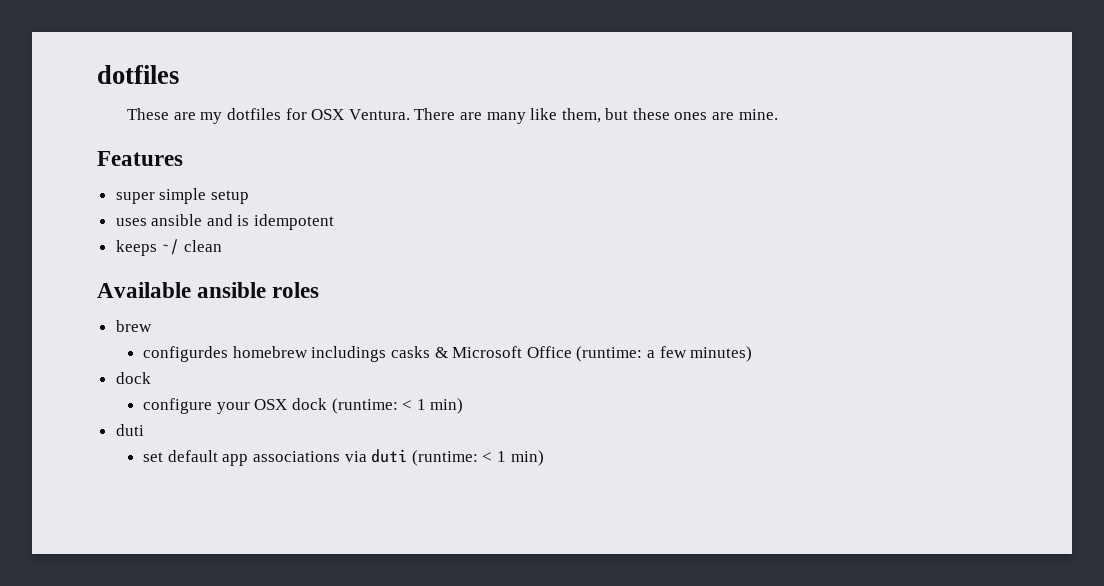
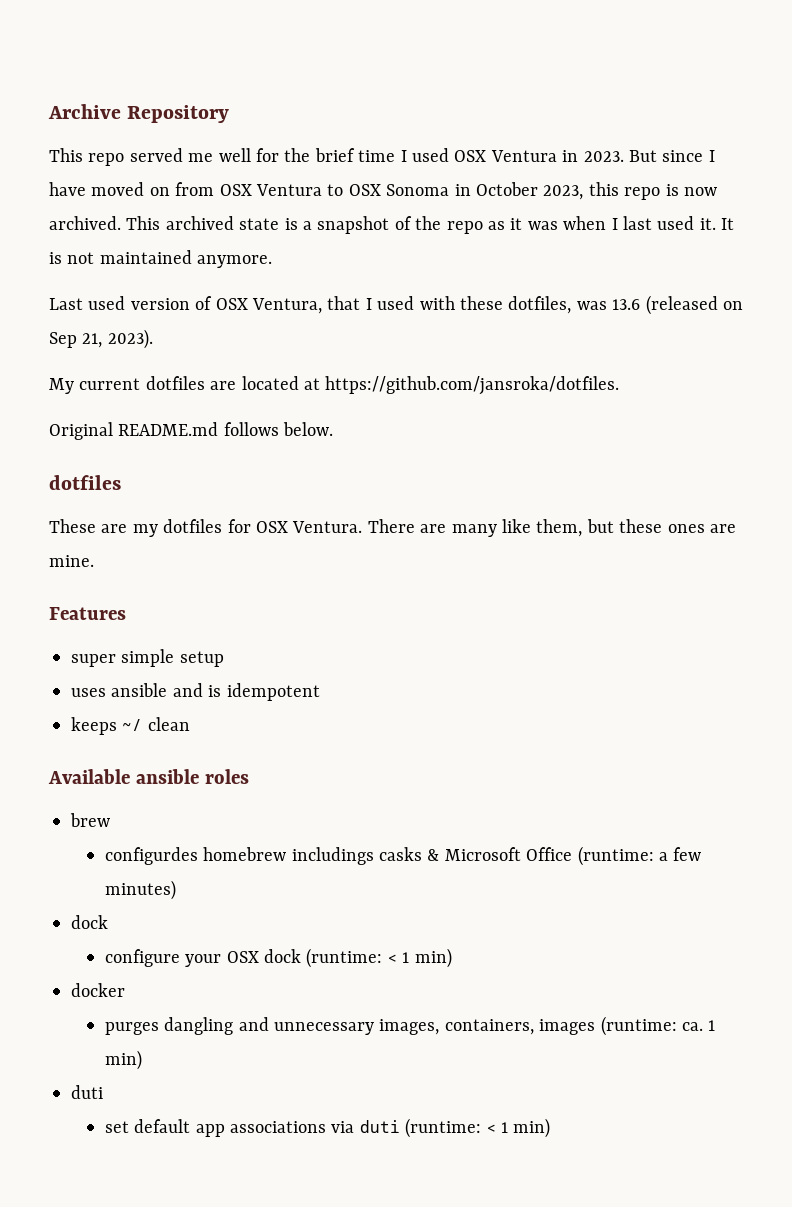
+ Archive Repository
+ This repo served me well for the brief time I used OSX Ventura in 2023. But since I have moved on from OSX Ventura to OSX Sonoma in October 2023, this repo is now archived. This archived state is a snapshot of the repo as it was when I last used it. It is not maintained anymore.
+ Last used version of OSX Ventura, that I used with these dotfiles, was 13.6 (released on Sep 21, 2023).
+ My current dotfiles are located at https://github.com/jansroka/dotfiles.
+ Original README.md follows below.
+ docker
+ purges dangling and unnecessary images, containers, images (runtime: ca. 1 min)

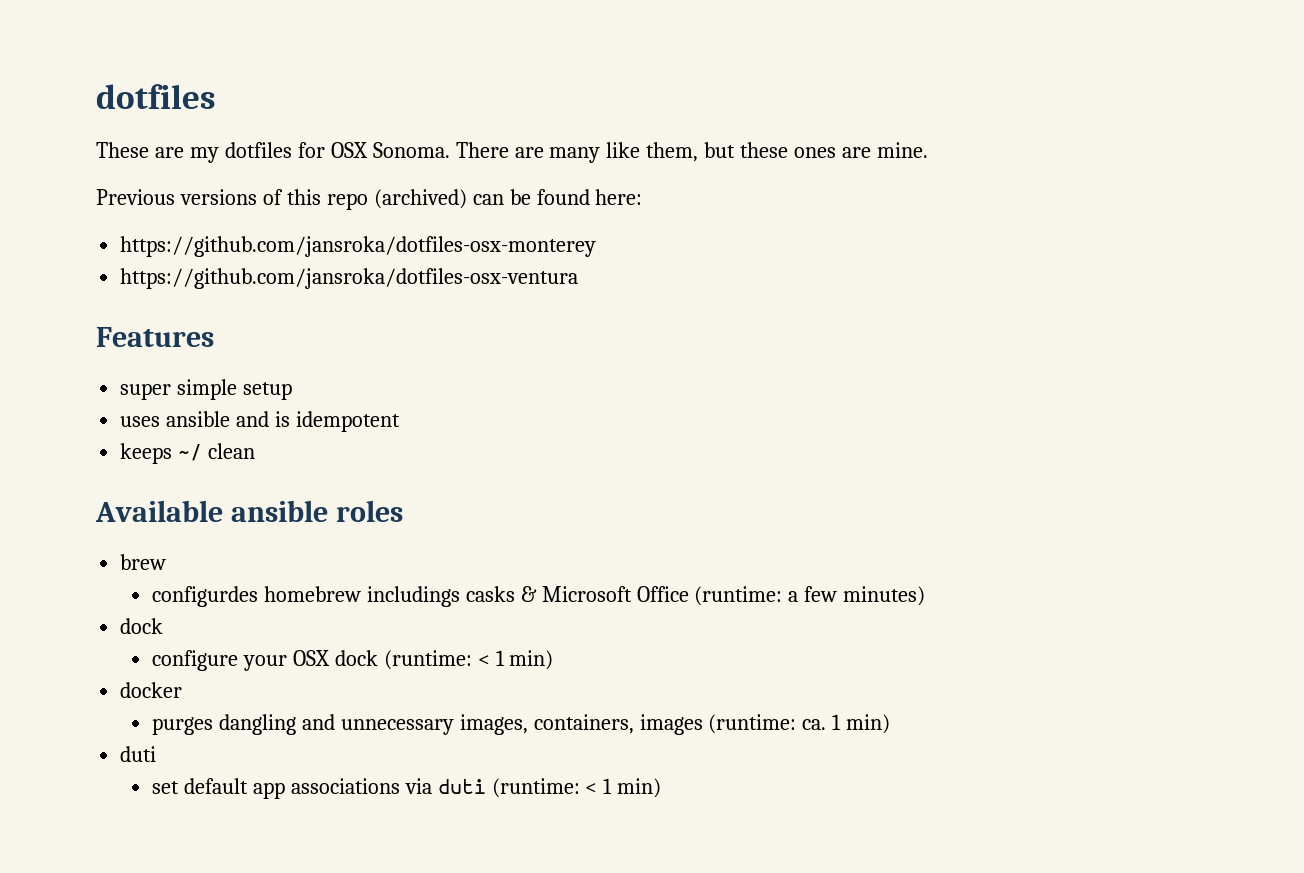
- Archive Repository
- This repo served me well for the brief time I used OSX Ventura in 2023. But since I have moved on from OSX Ventura to OSX Sonoma in October 2023, this repo is now archived. This archived state is a snapshot of the repo as it was when I last used it. It is not maintained anymore.
- Last used version of OSX Ventura, that I used with these dotfiles, was 13.6 (released on Sep 21, 2023).
- My current dotfiles are located at https://github.com/jansroka/dotfiles.
- Original README.md follows below.
- These are my dotfiles for OSX Ventura.
+ These are my dotfiles for OSX Sonoma.
+ Previous versions of this repo (archived) can be found here:
+ https://github.com/jansroka/dotfiles-osx-monterey
+ https://github.com/jansroka/dotfiles-osx-ventura

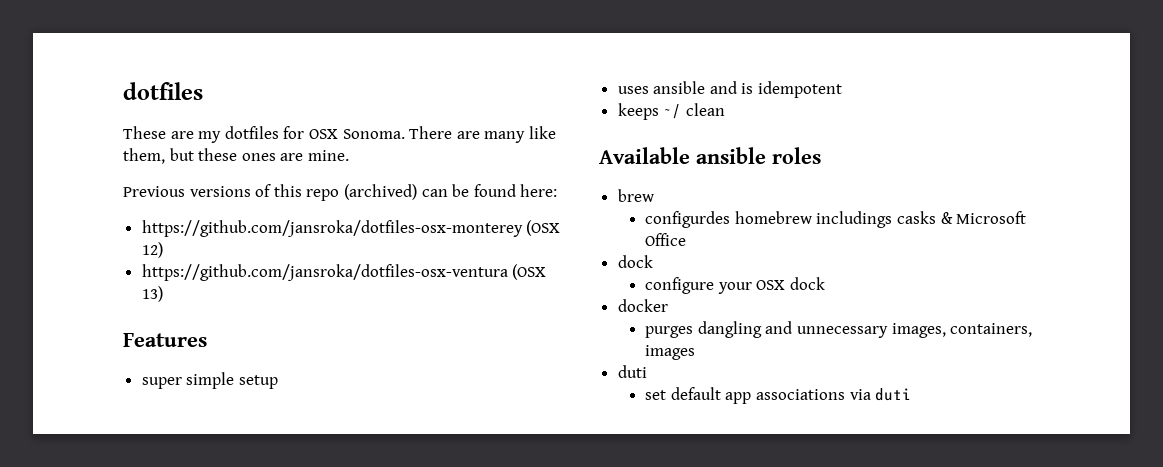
- https://github.com/jansroka/dotfiles-osx-monterey
+ https://github.com/jansroka/dotfiles-osx-monterey (OSX 12)
- https://github.com/jansroka/dotfiles-osx-ventura
+ https://github.com/jansroka/dotfiles-osx-ventura (OSX 13)
- configurdes homebrew includings casks & Microsoft Office (runtime: a few minutes)
+ configurdes homebrew includings casks & Microsoft Office
- configure your OSX dock (runtime: < 1 min)
+ configure your OSX dock
- purges dangling and unnecessary images, containers, images (runtime: ca. 1 min)
+ purges dangling and unnecessary images, containers, images
- set default app associations via duti (runtime: < 1 min)
+ set default app associations via duti

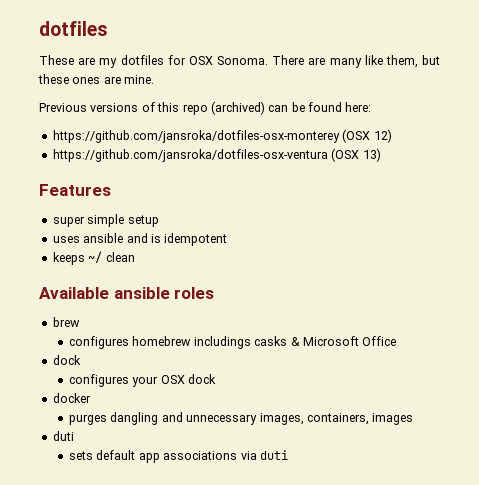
- configurdes homebrew includings casks & Microsoft Office
+ configures homebrew includings casks & Microsoft Office
- configure your OSX dock
+ configures your OSX dock
- set default app associations via duti
+ sets default app associations via duti

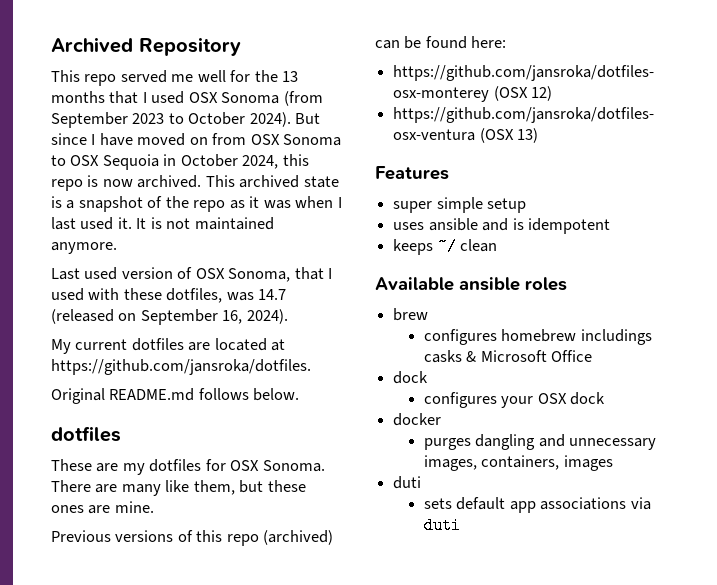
+ Archived Repository
+ This repo served me well for the 13 months that I used OSX Sonoma (from September 2023 to October 2024). But since I have moved on from OSX Sonoma to OSX Sequoia in October 2024, this repo is now archived. This archived state is a snapshot of the repo as it was when I last used it. It is not maintained anymore.
+ Last used version of OSX Sonoma, that I used with these dotfiles, was 14.7 (released on September 16, 2024).
+ My current dotfiles are located at https://github.com/jansroka/dotfiles.
+ Original README.md follows below.

